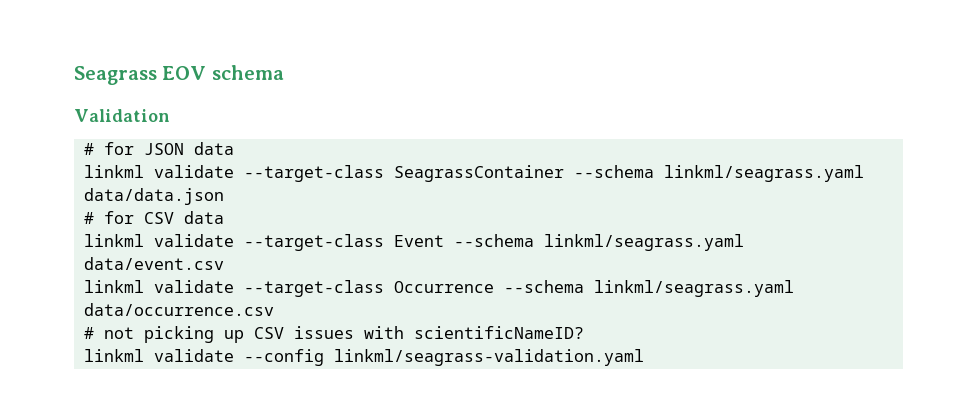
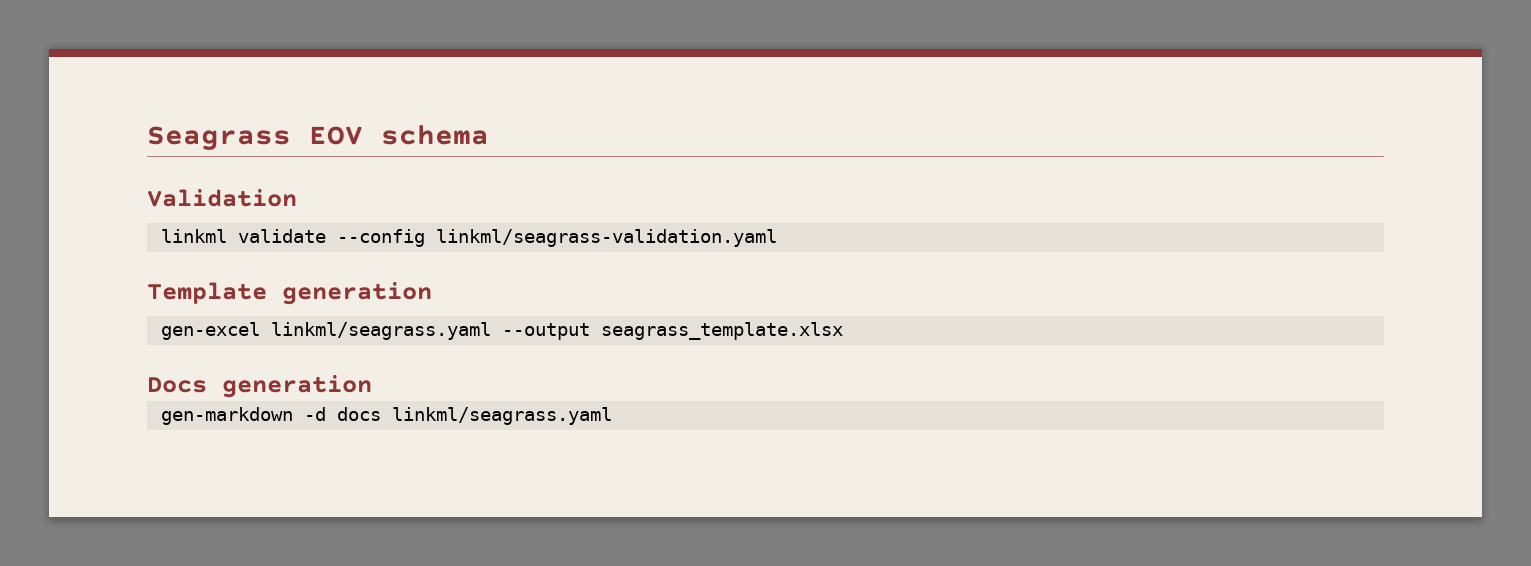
- # for JSON data
- linkml validate --target-class SeagrassContainer --schema linkml/seagrass.yaml data/data.json
- # for CSV data
- linkml validate --target-class Event --schema linkml/seagrass.yaml data/event.csv
- linkml validate --target-class Occurrence --schema linkml/seagrass.yaml data/occurrence.csv
- # not picking up CSV issues with scientificNameID?
  linkml validate --config linkml/seagrass-validation.yaml
+ Template generation
+ gen-excel linkml/seagrass.yaml --output seagrass_template.xlsx
+ Docs generation
+ gen-markdown -d docs linkml/seagrass.yaml

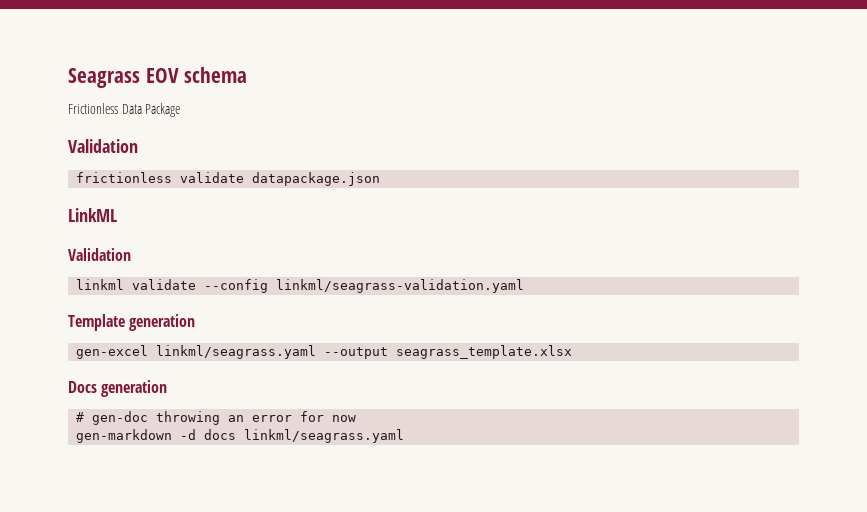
+ Frictionless Data Package
+ Validation
+ frictionless validate datapackage.json
+ LinkML
+ # gen-doc throwing an error for now

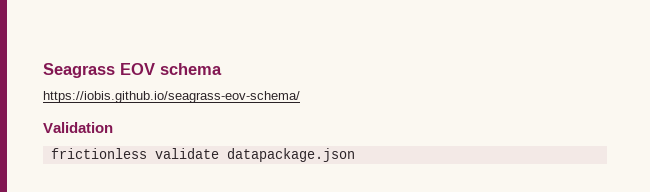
- Frictionless Data Package
+ https://iobis.github.io/seagrass-eov-schema/
- LinkML
- Validation
- linkml validate --config linkml/seagrass-validation.yaml
- Template generation
- gen-excel linkml/seagrass.yaml --output seagrass_template.xlsx
- Docs generation
- # gen-doc throwing an error for now
- gen-markdown -d docs linkml/seagrass.yaml

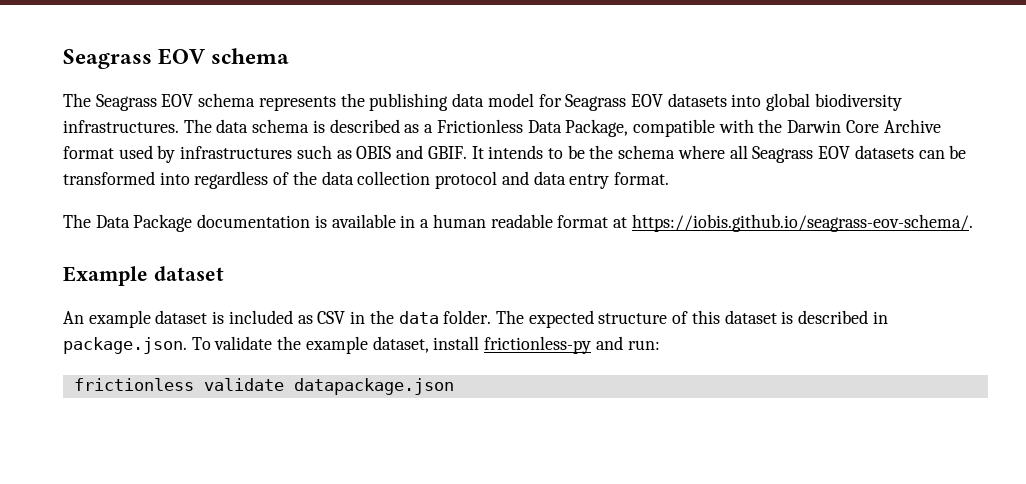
- https://iobis.github.io/seagrass-eov-schema/
- Validation
+ The Seagrass EOV schema represents the publishing data model for Seagrass EOV datasets into global biodiversity infrastructures. The data schema is described as a Frictionless Data Package, compatible with the Darwin Core Archive format used by infrastructures such as OBIS and GBIF. It intends to be the schema where all Seagrass EOV datasets can be transformed into regardless of the data collection protocol and data entry format.
+ The Data Package documentation is available in a human readable format at https://iobis.github.io/seagrass-eov-schema/.
+ Example dataset
+ An example dataset is included as CSV in the data folder. The expected structure of this dataset is described in package.json. To validate the example dataset, install frictionless-py and run:

